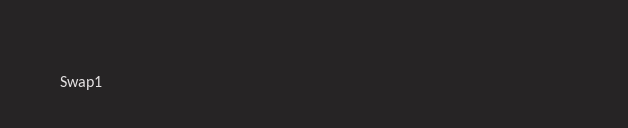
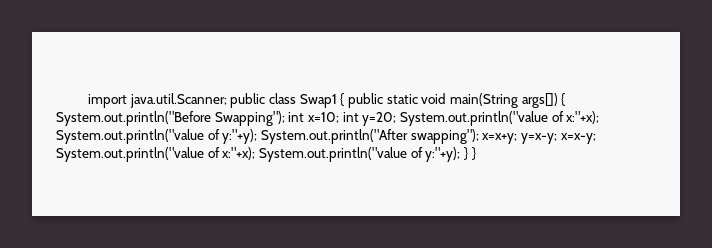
- Swap1
+ import java.util.Scanner; public class Swap1 { public static void main(String args[]) { System.out.println("Before Swapping"); int x=10; int y=20; System.out.println("value of x:"+x); System.out.println("value of y:"+y); System.out.println("After swapping"); x=x+y; y=x-y; x=x-y; System.out.println("value of x:"+x); System.out.println("value of y:"+y); } }

